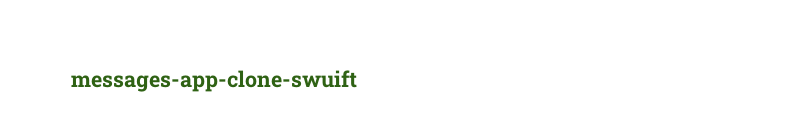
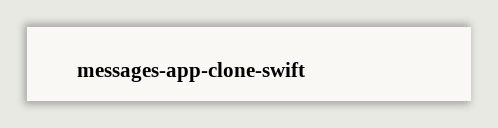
- messages-app-clone-swuift
+ messages-app-clone-swift

